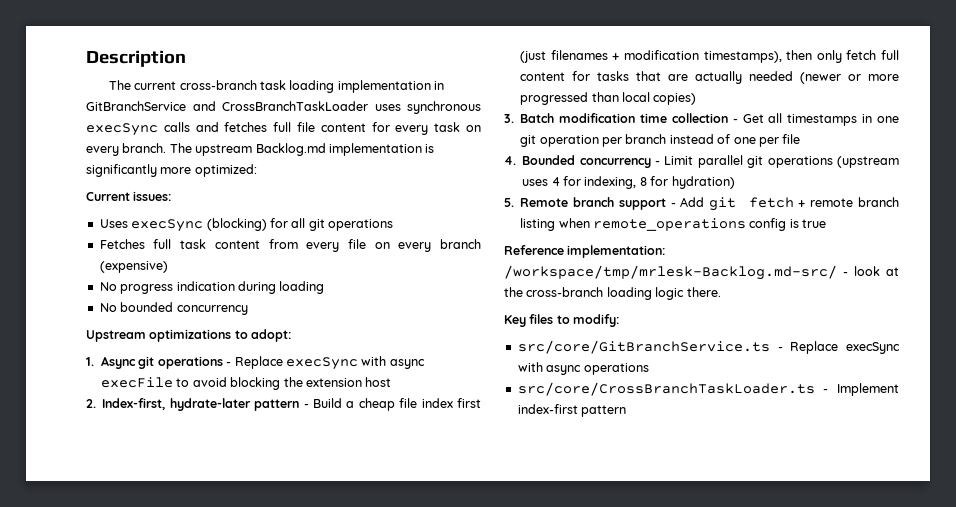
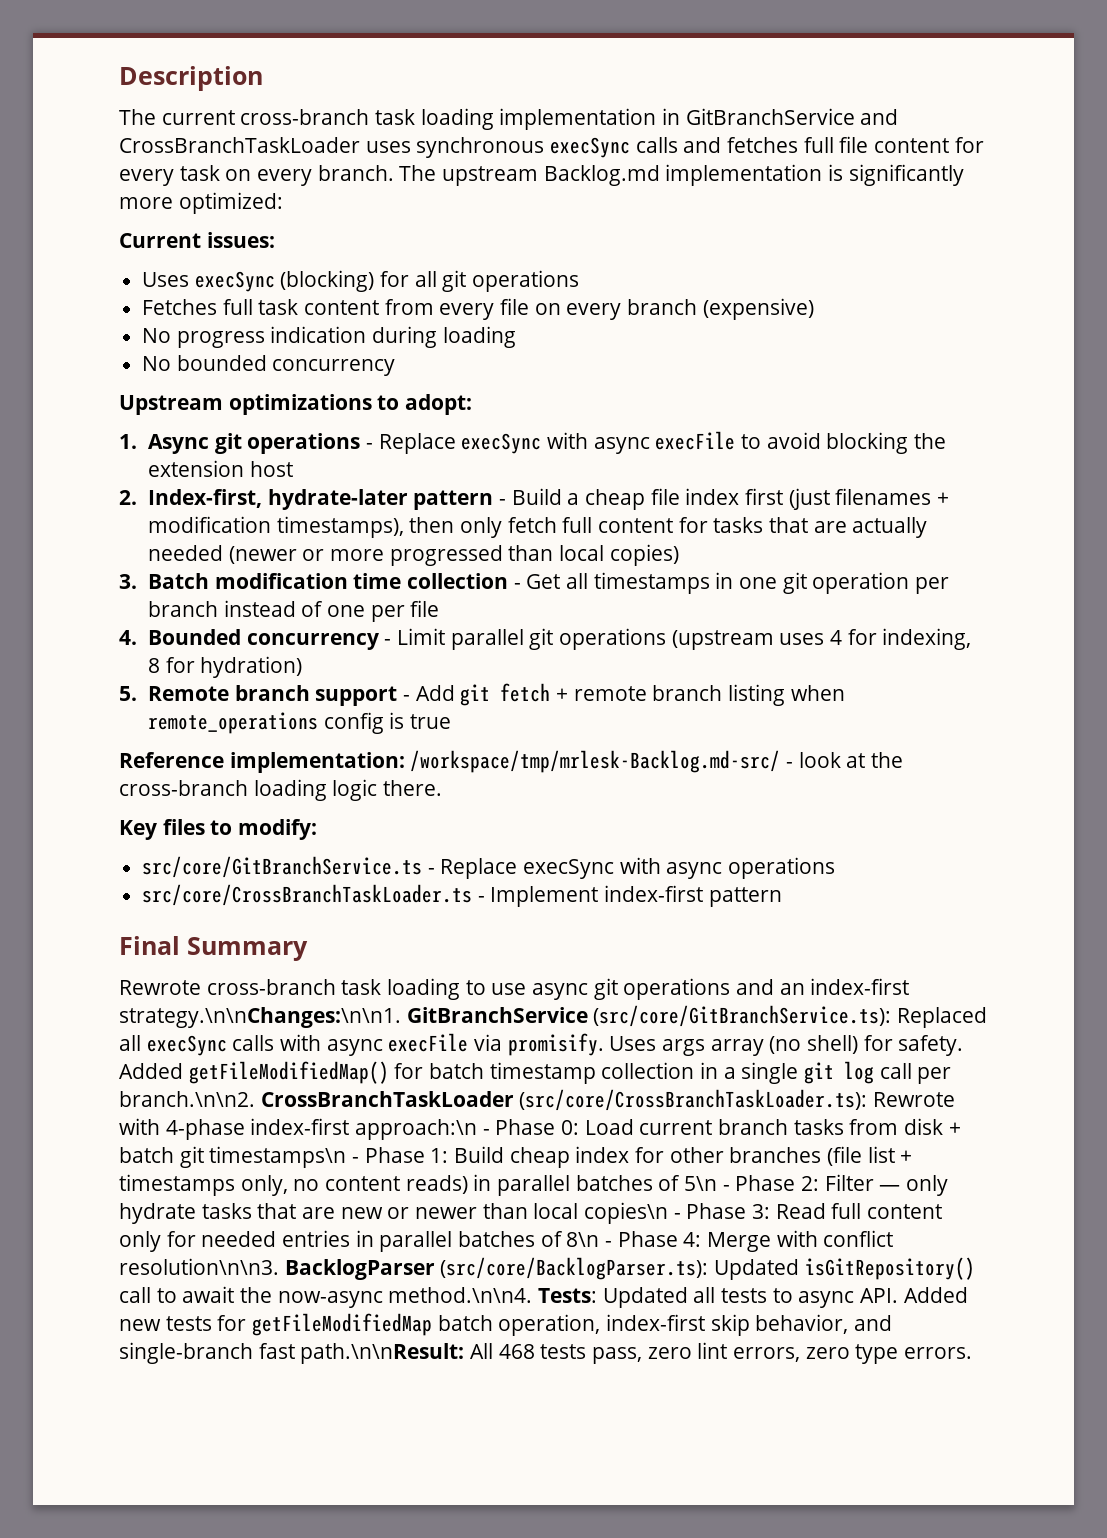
+ Final Summary
+ Rewrote cross-branch task loading to use async git operations and an index-first strategy.\n\nChanges:\n\n1. GitBranchService (src/core/GitBranchService.ts): Replaced all execSync calls with async execFile via promisify. Uses args array (no shell) for safety. Added getFileModifiedMap() for batch timestamp collection in a single git log call per branch.\n\n2. CrossBranchTaskLoader (src/core/CrossBranchTaskLoader.ts): Rewrote with 4-phase index-first approach:\n - Phase 0: Load current branch tasks from disk + batch git timestamps\n - Phase 1: Build cheap index for other branches (file list + timestamps only, no content reads) in parallel batches of 5\n - Phase 2: Filter — only hydrate tasks that are new or newer than local copies\n - Phase 3: Read full content only for needed entries in parallel batches of 8\n - Phase 4: Merge with conflict resolution\n\n3. BacklogParser (src/core/BacklogParser.ts): Updated isGitRepository() call to await the now-async method.\n\n4. Tests: Updated all tests to async API. Added new tests for getFileModifiedMap batch operation, index-first skip behavior, and single-branch fast path.\n\nResult: All 468 tests pass, zero lint errors, zero type errors.

